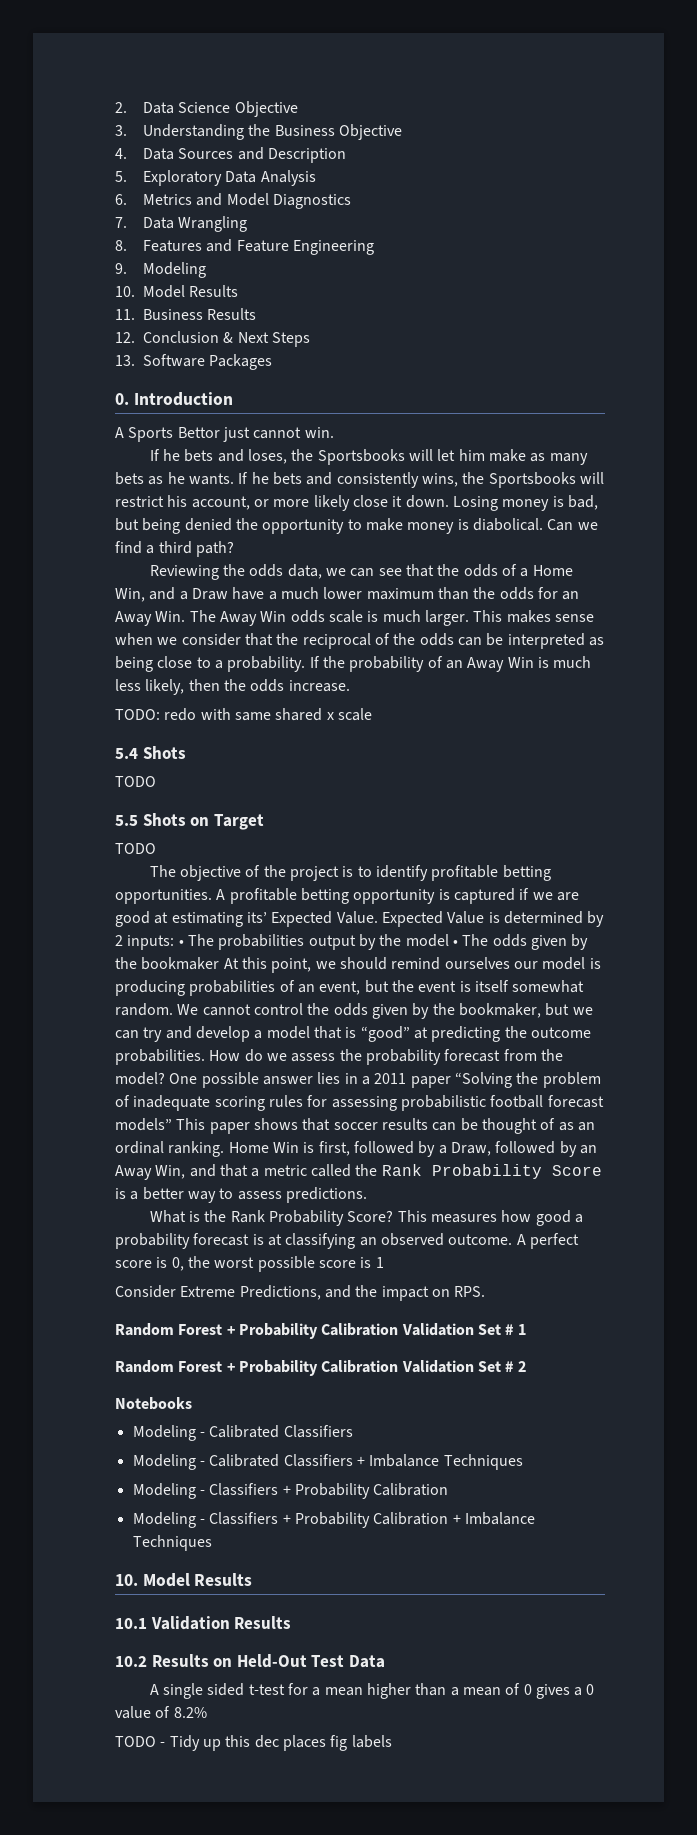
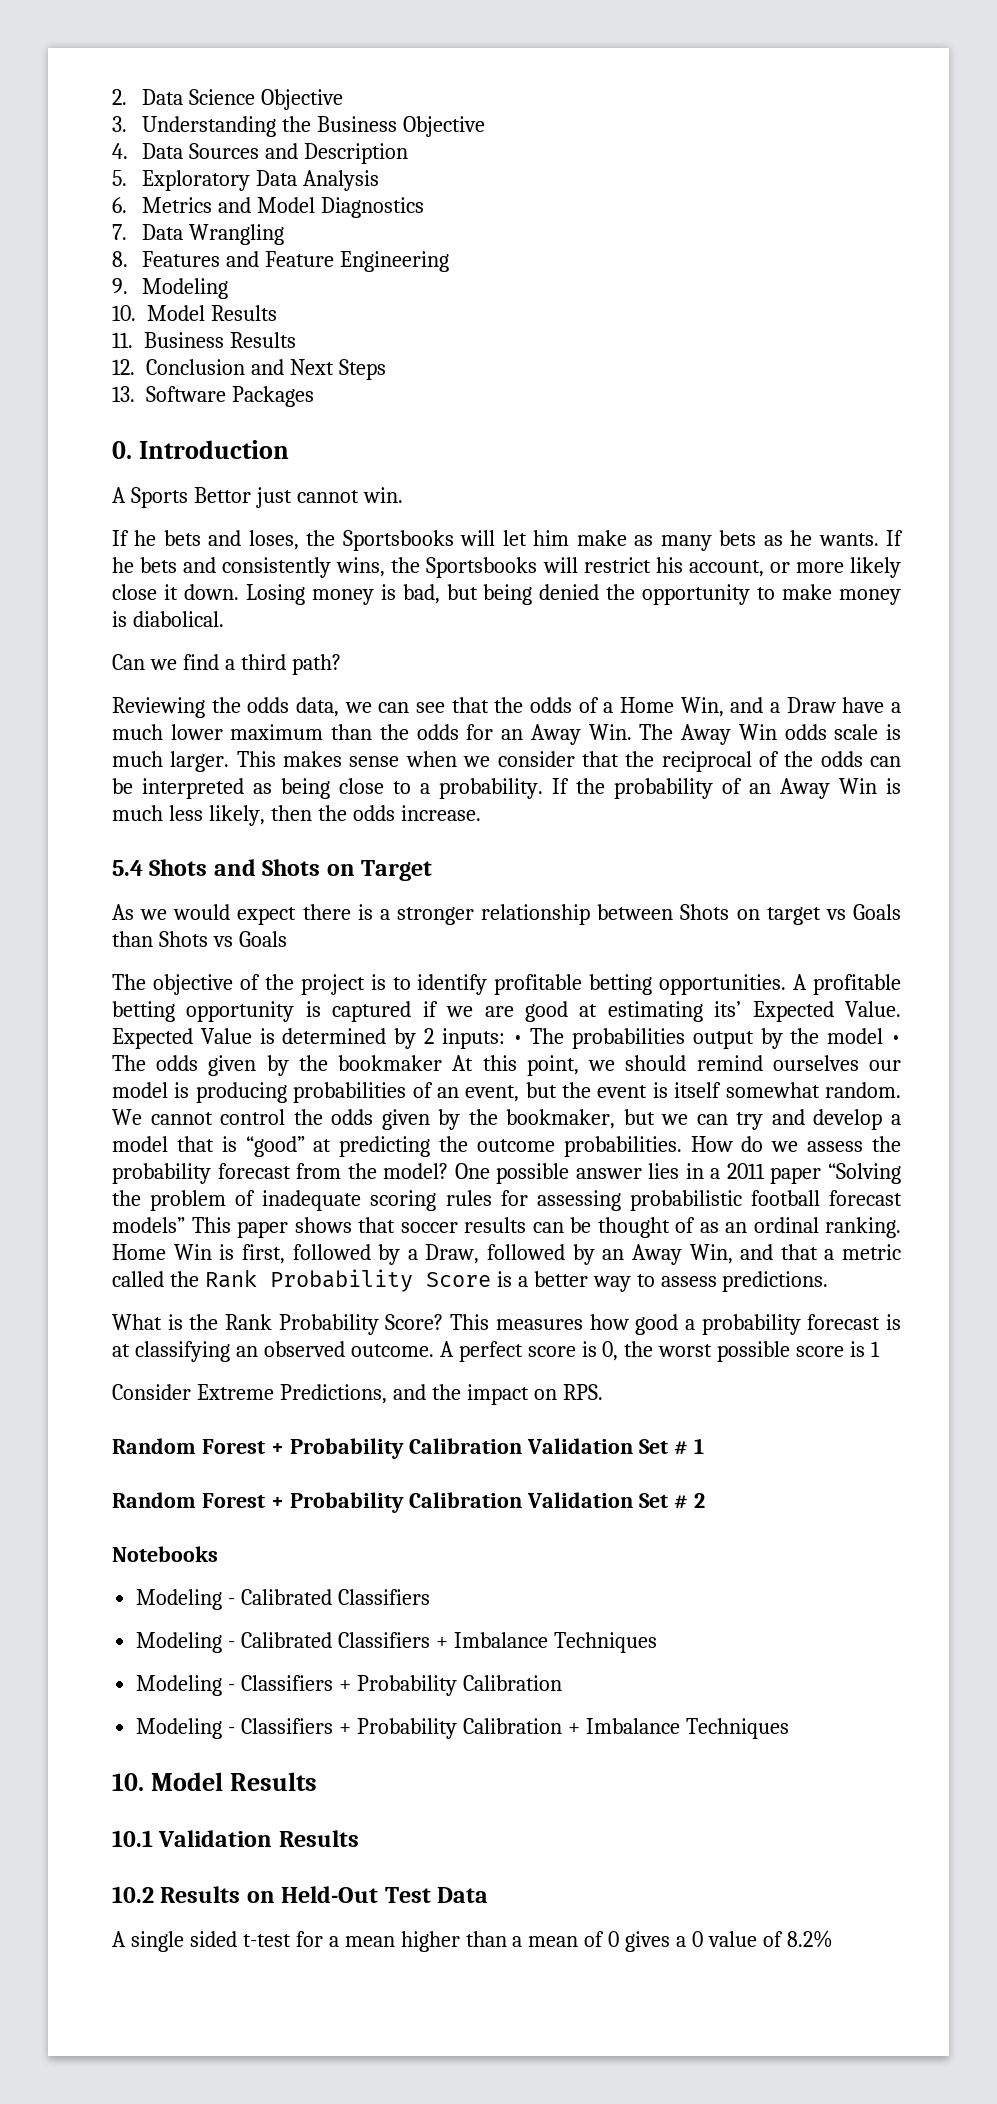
- 12. Conclusion & Next Steps
+ 12. Conclusion and Next Steps
- Losing money is bad, but being denied the opportunity to make money is diabolical. Can we find a third path?
+ Losing money is bad, but being denied the opportunity to make money is diabolical.
+ Can we find a third path?
- TODO: redo with same shared x scale
- 5.4 Shots
- TODO
- 5.5 Shots on Target
- TODO
+ 5.4 Shots and Shots on Target
+ As we would expect there is a stronger relationship between Shots on target vs Goals than Shots vs Goals
- TODO - Tidy up this dec places fig labels

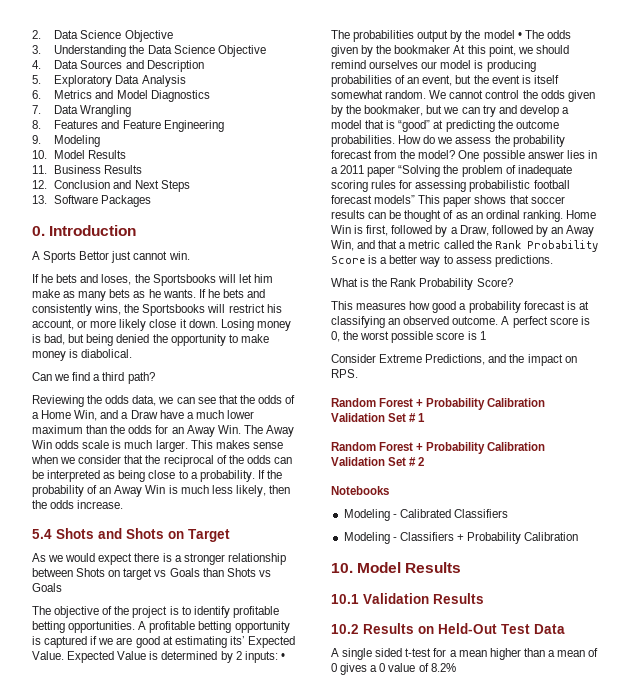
- 3. Understanding the Business Objective
+ 3. Understanding the Data Science Objective
- What is the Rank Probability Score? This measures how good a probability forecast is at classifying an observed outcome.
+ What is the Rank Probability Score?
+ This measures how good a probability forecast is at classifying an observed outcome.
- Modeling - Calibrated Classifiers + Imbalance Techniques
  Modeling - Classifiers + Probability Calibration
- Modeling - Classifiers + Probability Calibration + Imbalance Techniques

